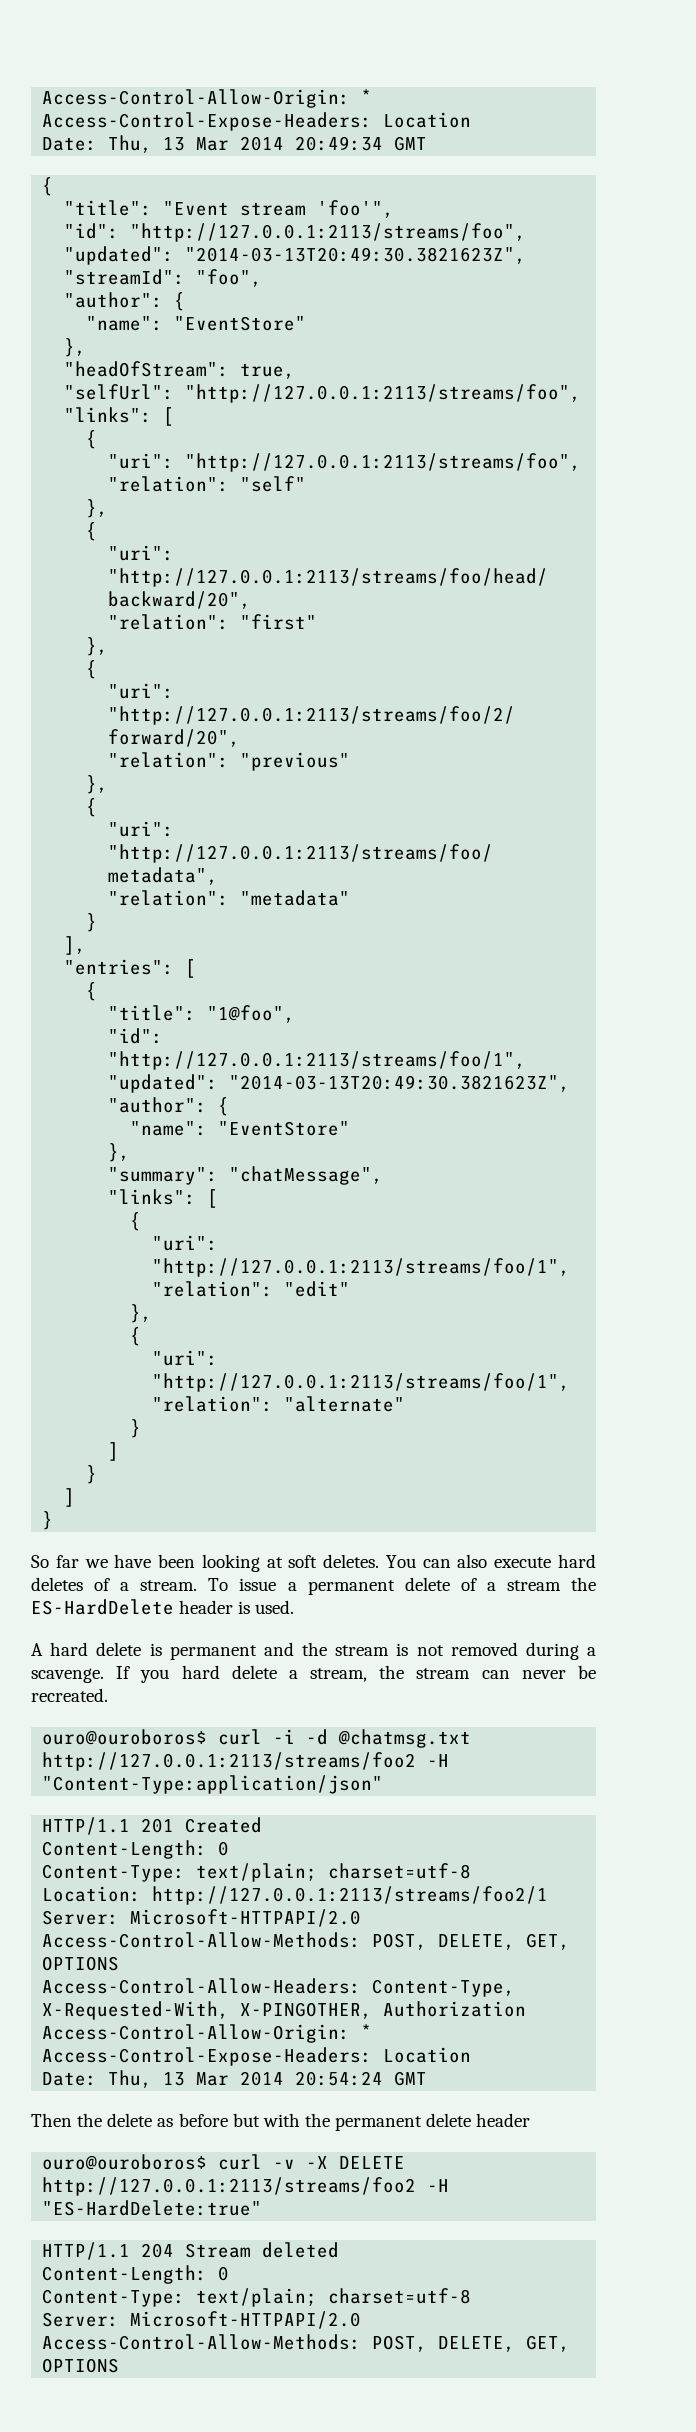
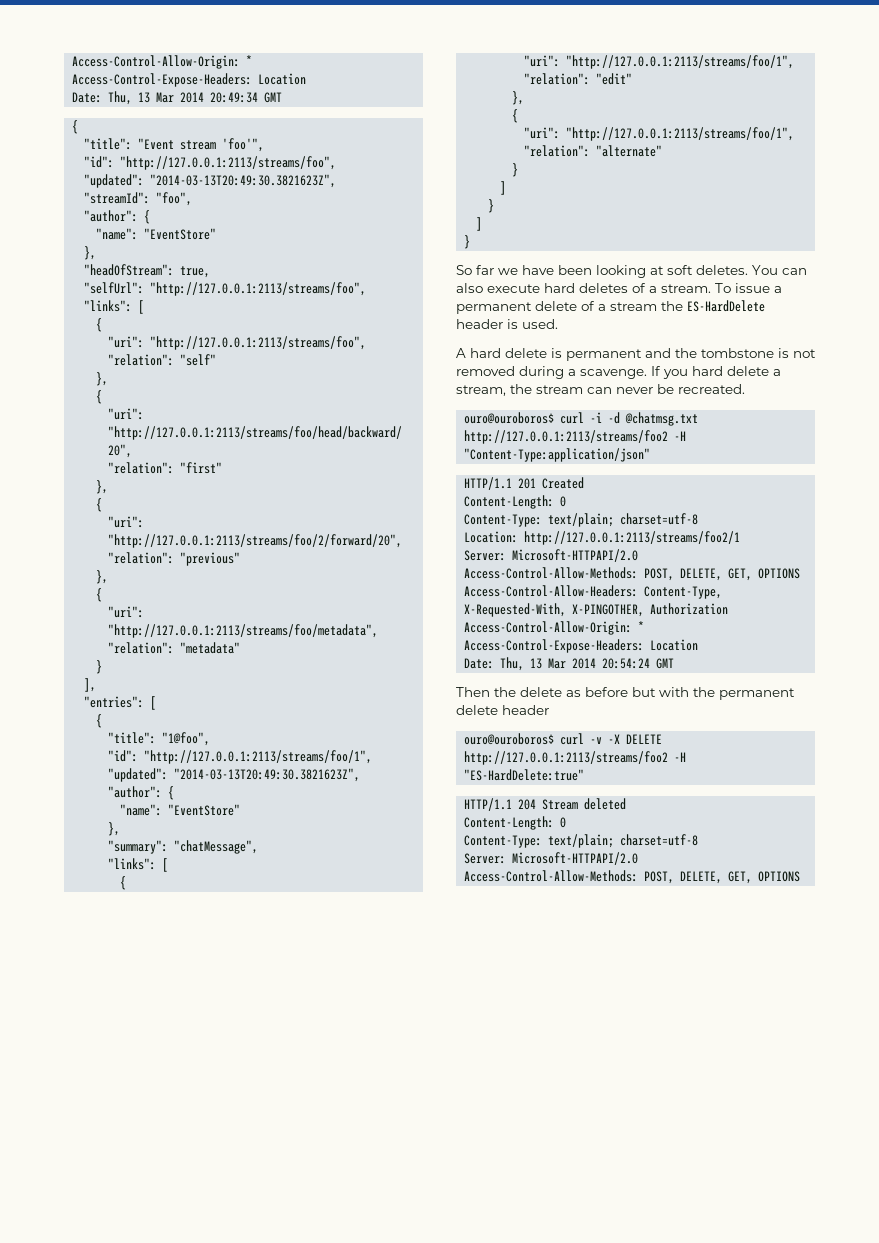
- A hard delete is permanent and the stream is not removed during a scavenge.
+ A hard delete is permanent and the tombstone is not removed during a scavenge.

